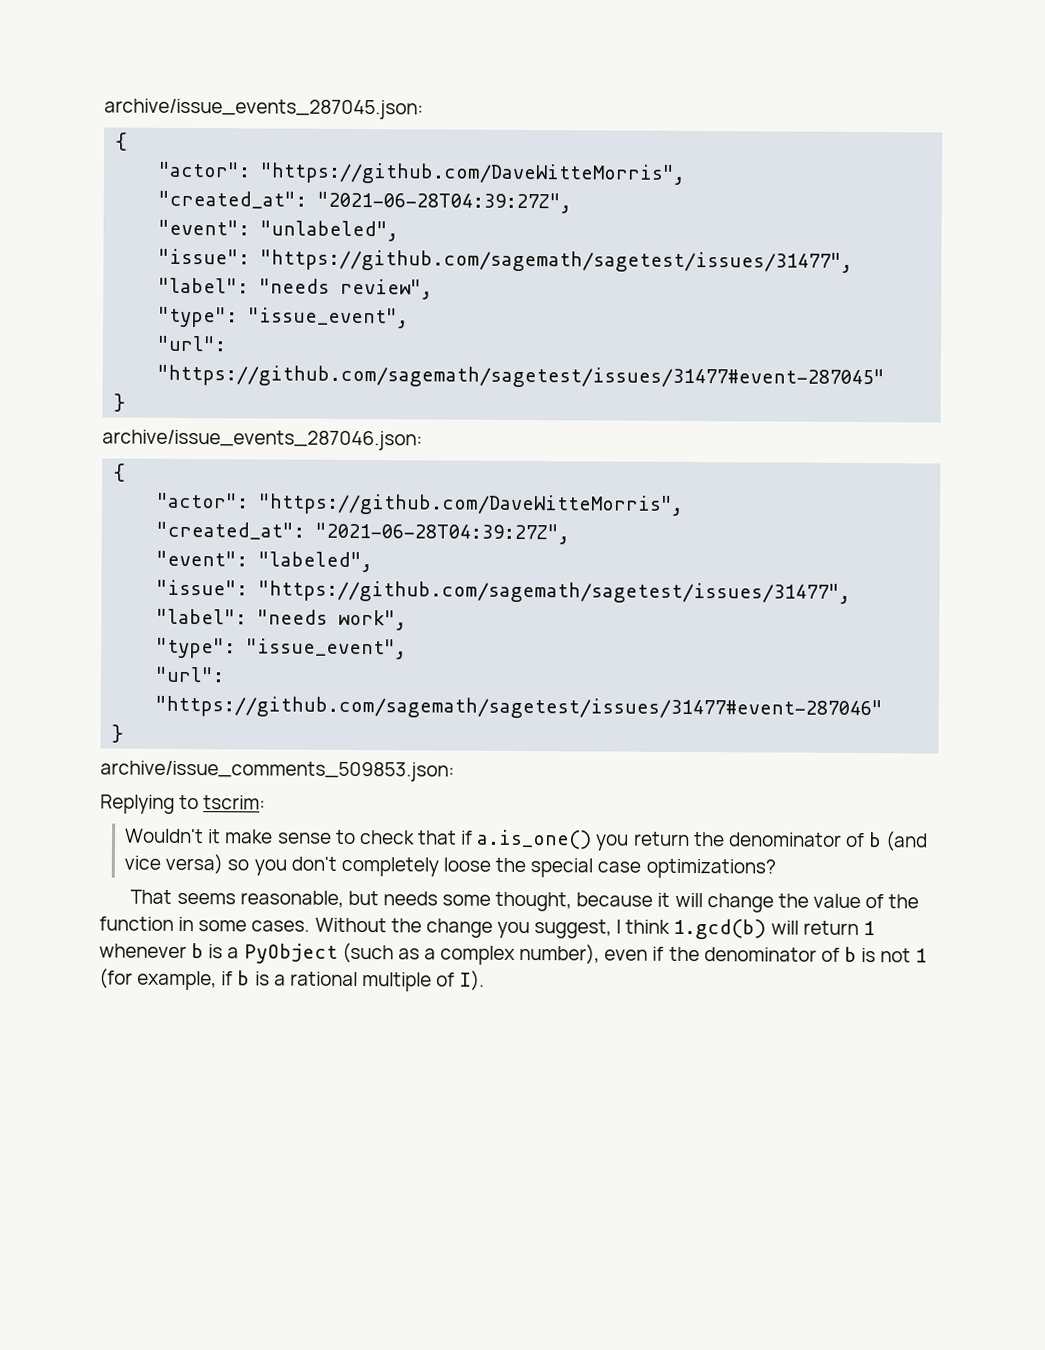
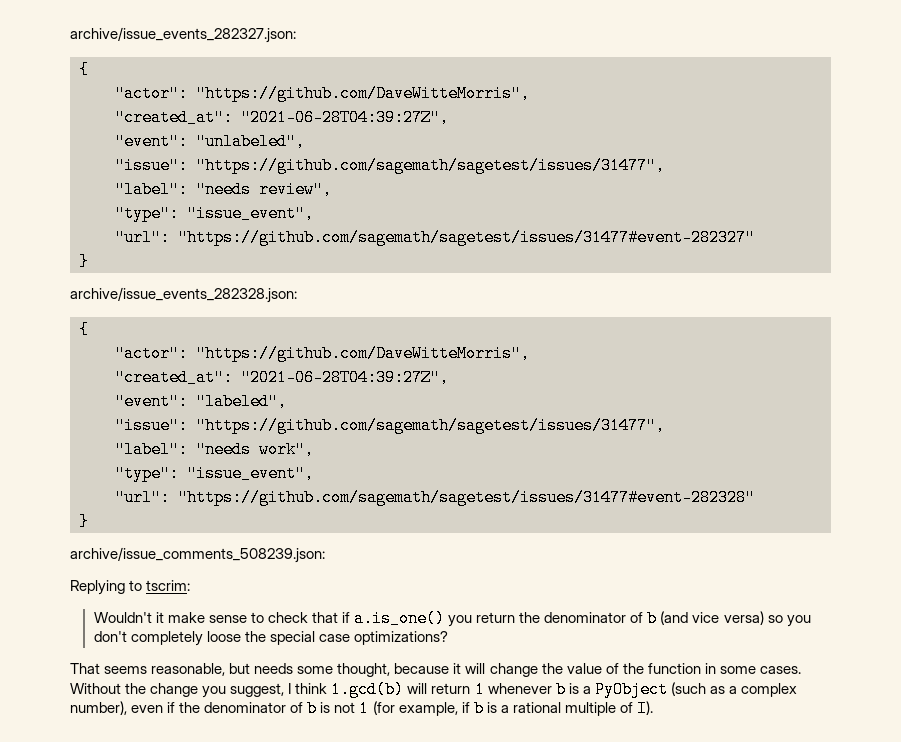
- archive/issue_events_287045.json:
+ archive/issue_events_282327.json:
- "url": "https://github.com/sagemath/sagetest/issues/31477#event-287045"
+ "url": "https://github.com/sagemath/sagetest/issues/31477#event-282327"
  }
- archive/issue_events_287046.json:
+ archive/issue_events_282328.json:
- "url": "https://github.com/sagemath/sagetest/issues/31477#event-287046"
+ "url": "https://github.com/sagemath/sagetest/issues/31477#event-282328"
  }
- archive/issue_comments_509853.json:
+ archive/issue_comments_508239.json:

